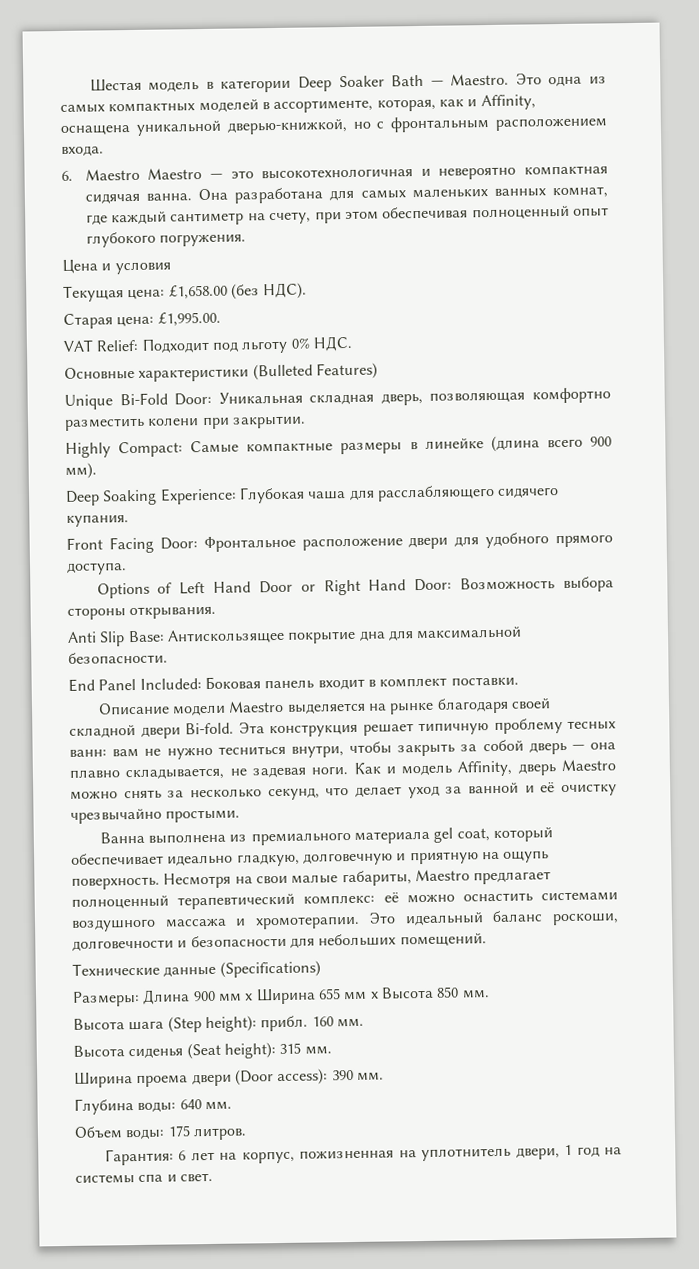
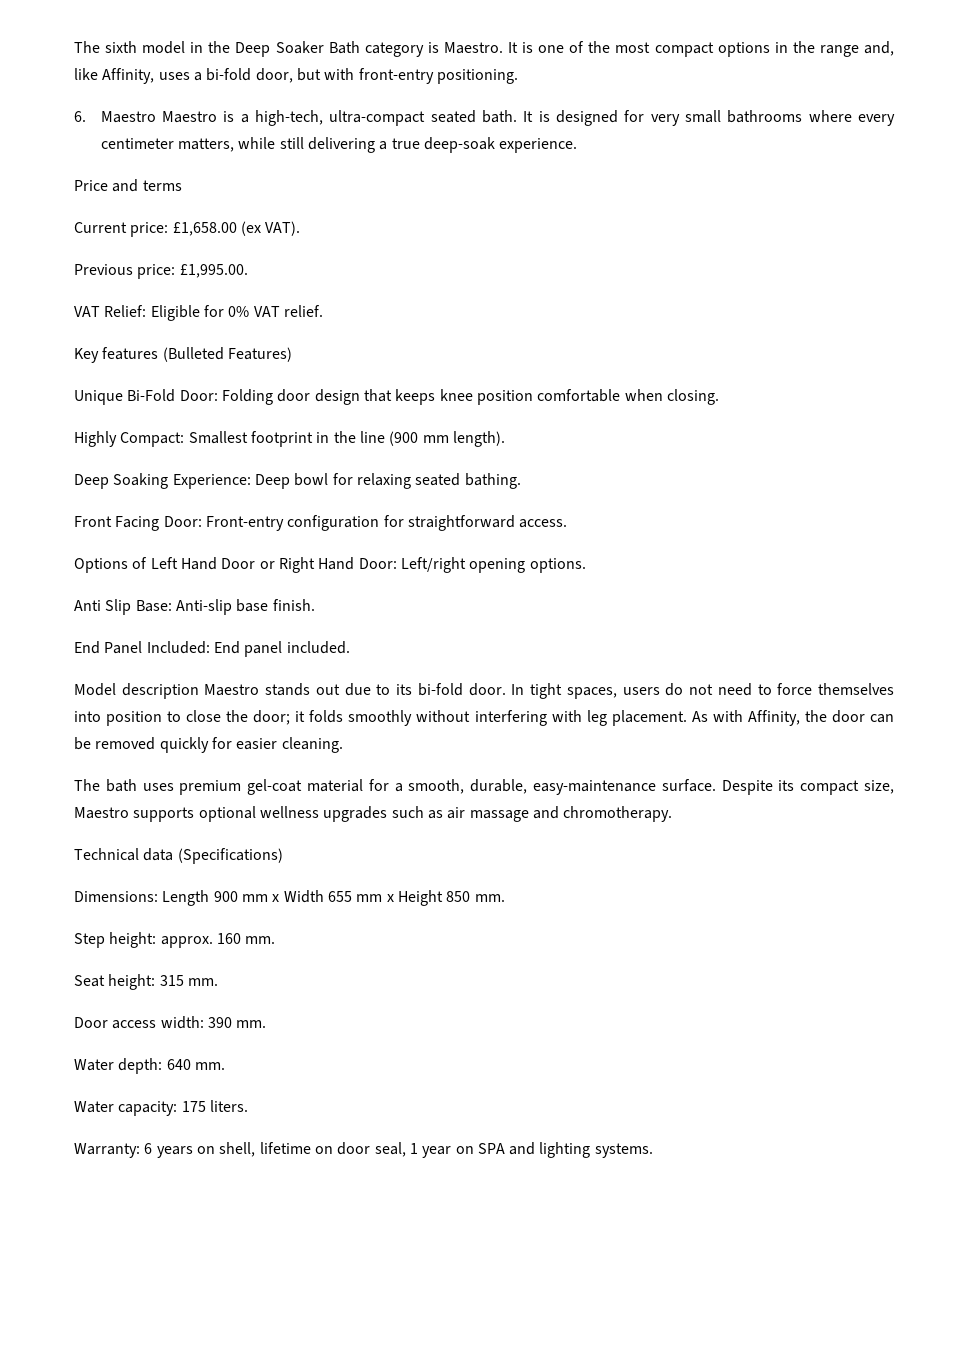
- Шестая модель в категории Deep Soaker Bath — Maestro. Это одна из самых компактных моделей в ассортименте, которая, как и Affinity, оснащена уникальной дверью-книжкой, но с фронтальным расположением входа.
- 6. Maestro Maestro — это высокотехнологичная и невероятно компактная сидячая ванна. Она разработана для самых маленьких ванных комнат, где каждый сантиметр на счету, при этом обеспечивая полноценный опыт глубокого погружения.
- Цена и условия
- Текущая цена: £1,658.00 (без НДС).
- Старая цена: £1,995.00.
- VAT Relief: Подходит под льготу 0% НДС.
- Основные характеристики (Bulleted Features)
+ The sixth model in the Deep Soaker Bath category is Maestro. It is one of the most compact options in the range and, like Affinity, uses a bi-fold door, but with front-entry positioning.
+ 6. Maestro Maestro is a high-tech, ultra-compact seated bath. It is designed for very small bathrooms where every centimeter matters, while still delivering a true deep-soak experience.
+ Price and terms
+ Current price: £1,658.00 (ex VAT).
+ Previous price: £1,995.00.
+ VAT Relief: Eligible for 0% VAT relief.
+ Key features (Bulleted Features)
- Unique Bi-Fold Door: Уникальная складная дверь, позволяющая комфортно разместить колени при закрытии.
- Highly Compact: Самые компактные размеры в линейке (длина всего 900 мм).
- Deep Soaking Experience: Глубокая чаша для расслабляющего сидячего купания.
- Front Facing Door: Фронтальное расположение двери для удобного прямого доступа.
+ Unique Bi-Fold Door: Folding door design that keeps knee position comfortable when closing.
+ Highly Compact: Smallest footprint in the line (900 mm length).
+ Deep Soaking Experience: Deep bowl for relaxing seated bathing.
+ Front Facing Door: Front-entry configuration for straightforward access.
- Options of Left Hand Door or Right Hand Door: Возможность выбора стороны открывания.
+ Options of Left Hand Door or Right Hand Door: Left/right opening options.
- Anti Slip Base: Антискользящее покрытие дна для максимальной безопасности.
- End Panel Included: Боковая панель входит в комплект поставки.
- Описание модели Maestro выделяется на рынке благодаря своей складной двери Bi-fold. Эта конструкция решает типичную проблему тесных ванн: вам не нужно тесниться внутри, чтобы закрыть за собой дверь — она плавно складывается, не задевая ноги. Как и модель Affinity, дверь Maestro можно снять за несколько секунд, что делает уход за ванной и её очистку чрезвычайно простыми.
- Ванна выполнена из премиального материала gel coat, который обеспечивает идеально гладкую, долговечную и приятную на ощупь поверхность. Несмотря на свои малые габариты, Maestro предлагает полноценный терапевтический комплекс: её можно оснастить системами воздушного массажа и хромотерапии. Это идеальный баланс роскоши, долговечности и безопасности для небольших помещений.
- Технические данные (Specifications)
- Размеры: Длина 900 мм x Ширина 655 мм x Высота 850 мм.
- Высота шага (Step height): прибл. 160 мм.
- Высота сиденья (Seat height): 315 мм.
- Ширина проема двери (Door access): 390 мм.
- Глубина воды: 640 мм.
- Объем воды: 175 литров.
- Гарантия: 6 лет на корпус, пожизненная на уплотнитель двери, 1 год на системы спа и свет.
+ Anti Slip Base: Anti-slip base finish.
+ End Panel Included: End panel included.
+ Model description Maestro stands out due to its bi-fold door. In tight spaces, users do not need to force themselves into position to close the door; it folds smoothly without interfering with leg placement. As with Affinity, the door can be removed quickly for easier cleaning.
+ The bath uses premium gel-coat material for a smooth, durable, easy-maintenance surface. Despite its compact size, Maestro supports optional wellness upgrades such as air massage and chromotherapy.
+ Technical data (Specifications)
+ Dimensions: Length 900 mm x Width 655 mm x Height 850 mm.
+ Step height: approx. 160 mm.
+ Seat height: 315 mm.
+ Door access width: 390 mm.
+ Water depth: 640 mm.
+ Water capacity: 175 liters.
+ Warranty: 6 years on shell, lifetime on door seal, 1 year on SPA and lighting systems.

